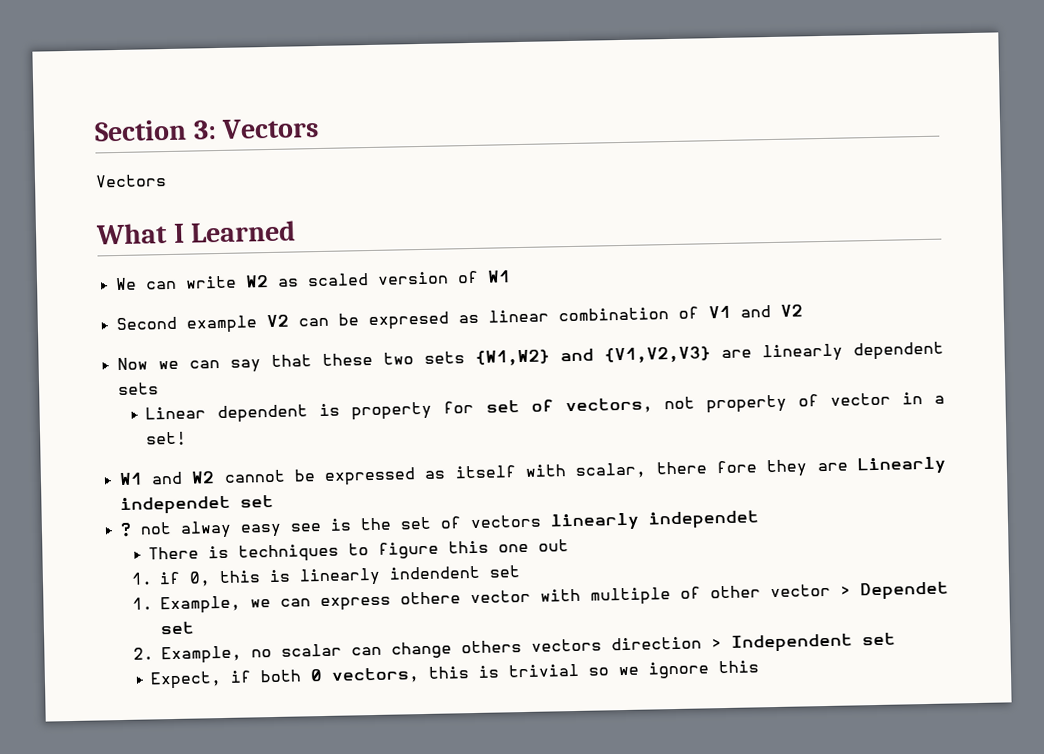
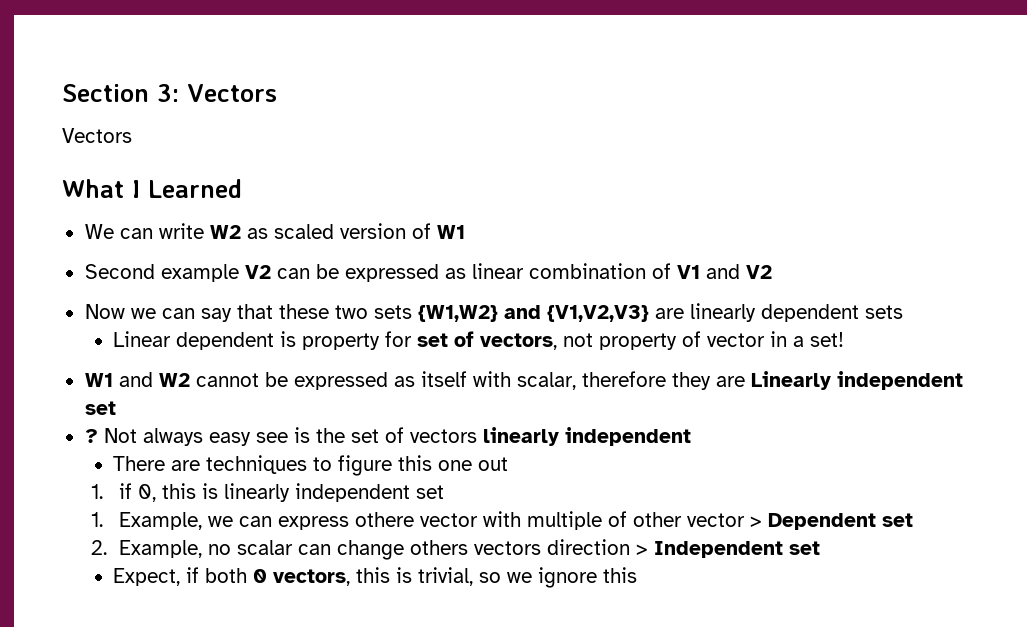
- Second example V2 can be expresed as linear combination of V1 and V2
+ Second example V2 can be expressed as linear combination of V1 and V2
- W1 and W2 cannot be expressed as itself with scalar, there fore they are Linearly independet set
+ W1 and W2 cannot be expressed as itself with scalar, therefore they are Linearly independent set
- ? not alway easy see is the set of vectors linearly independet
+ ? Not always easy see is the set of vectors linearly independent
- There is techniques to figure this one out
+ There are techniques to figure this one out
- 1. if 0, this is linearly indendent set
+ 1. if 0, this is linearly independent set
- 1. Example, we can express othere vector with multiple of other vector > Dependet set
+ 1. Example, we can express othere vector with multiple of other vector > Dependent set
- Expect, if both 0 vectors, this is trivial so we ignore this
+ Expect, if both 0 vectors, this is trivial, so we ignore this

